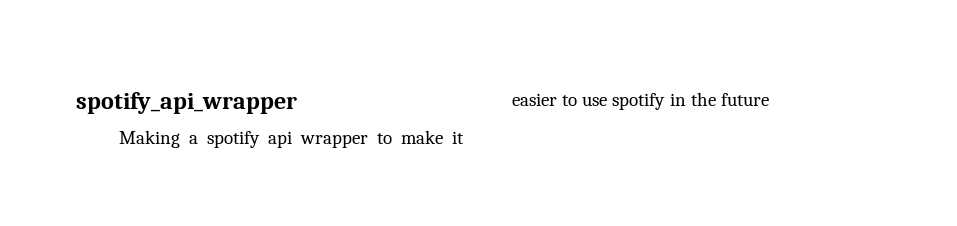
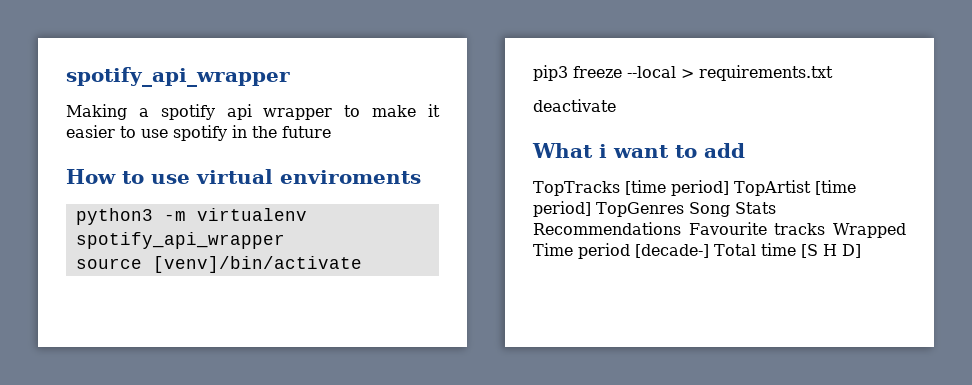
+ How to use virtual enviroments
+ python3 -m virtualenv spotify_api_wrapper
+ source [venv]/bin/activate
+ pip3 freeze --local > requirements.txt
+ deactivate
+ What i want to add
+ TopTracks [time period] TopArtist [time period] TopGenres Song Stats Recommendations Favourite tracks Wrapped Time period [decade-] Total time [S H D]

